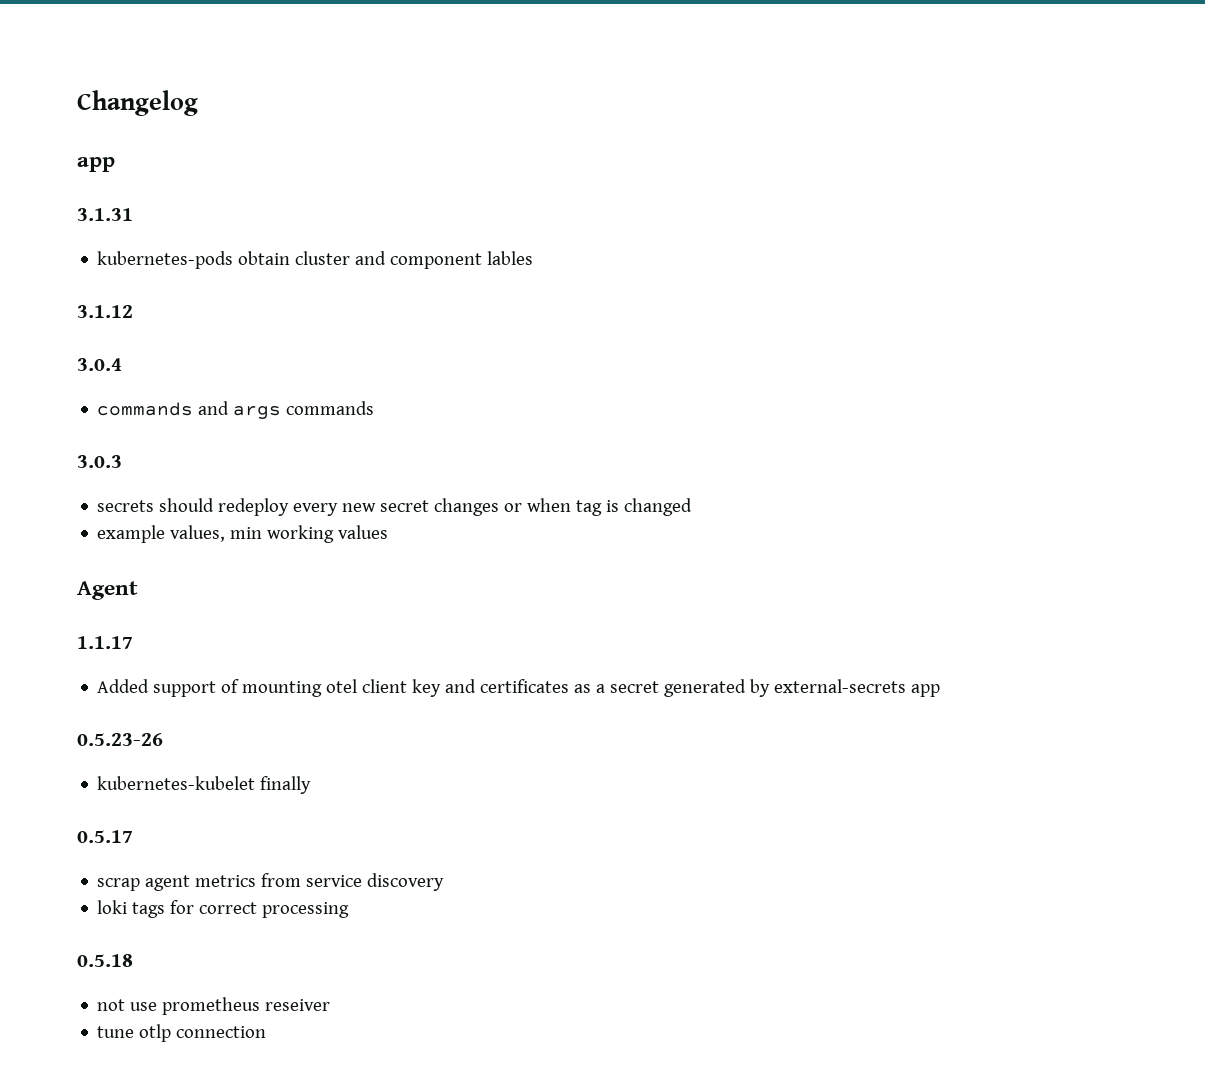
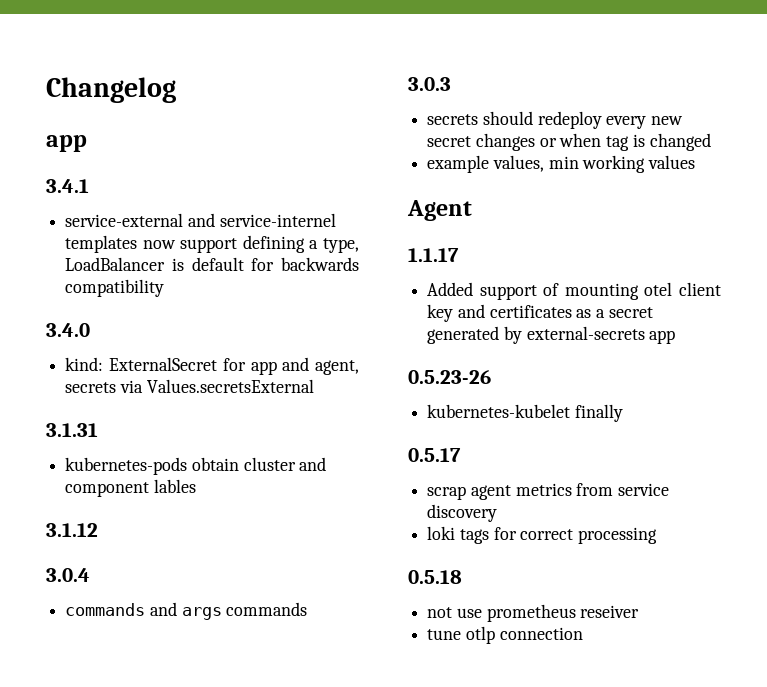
+ 3.4.1
+ service-external and service-internel templates now support defining a type, LoadBalancer is default for backwards compatibility
+ 3.4.0
+ kind: ExternalSecret for app and agent, secrets via Values.secretsExternal

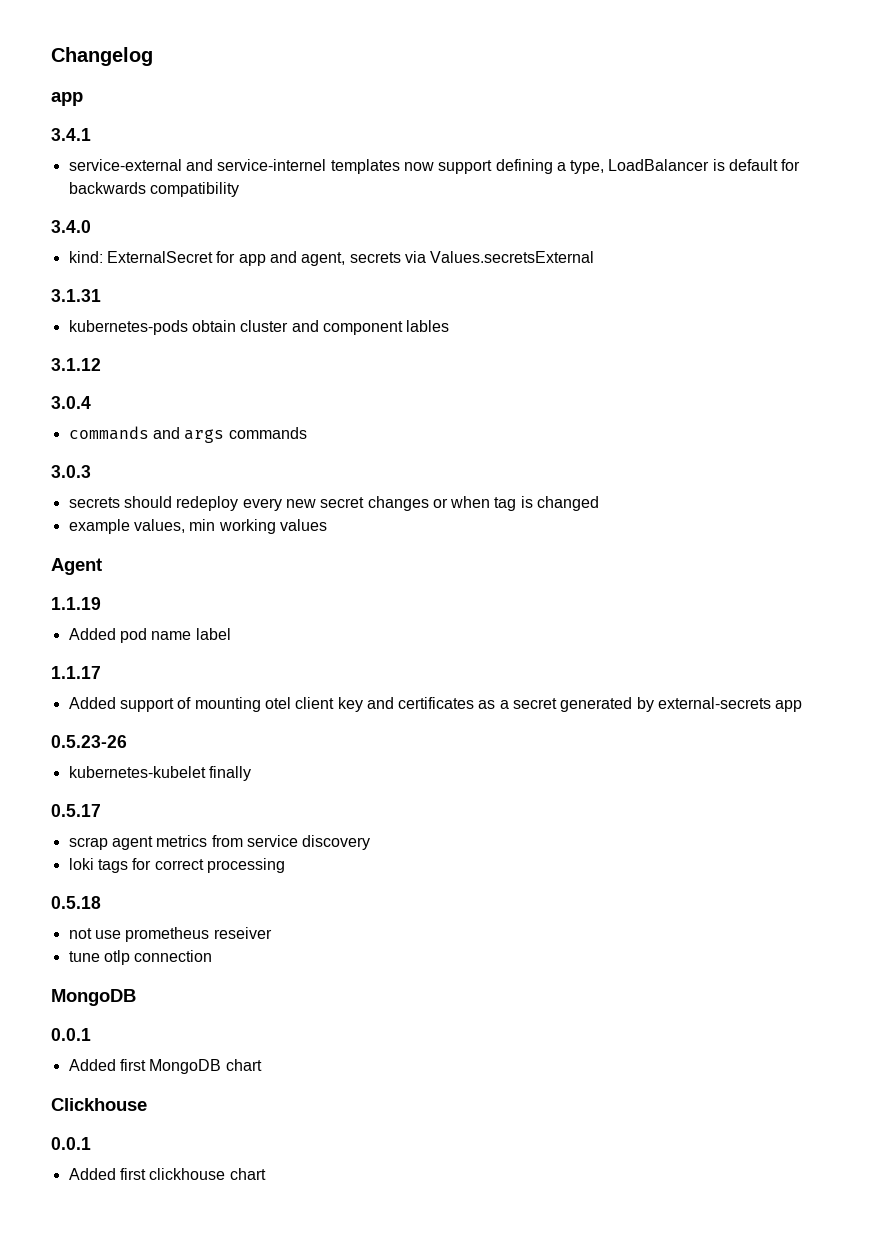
+ 1.1.19
+ Added pod name label
  tune otlp connection
+ MongoDB
+ 0.0.1
+ Added first MongoDB chart
+ Clickhouse
+ 0.0.1
+ Added first clickhouse chart

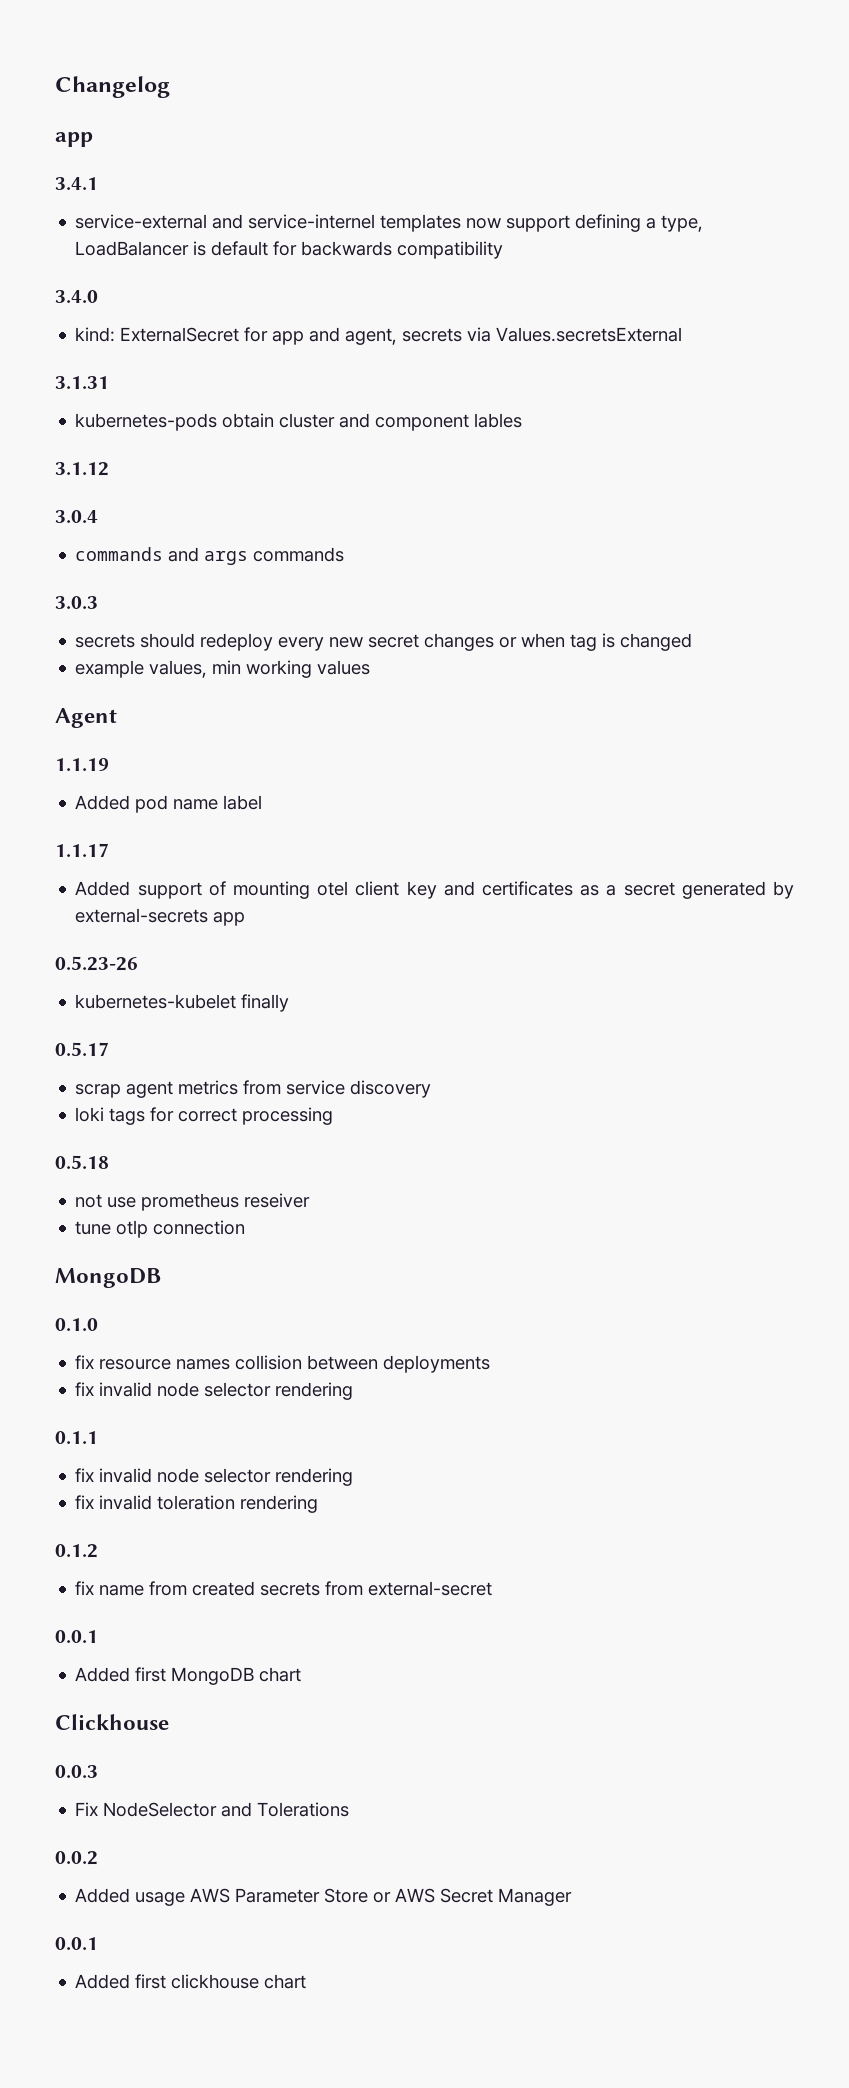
+ 0.1.0
+ fix resource names collision between deployments
+ fix invalid node selector rendering
+ 0.1.1
+ fix invalid node selector rendering
+ fix invalid toleration rendering
+ 0.1.2
+ fix name from created secrets from external-secret
+ 0.0.3
+ Fix NodeSelector and Tolerations
+ 0.0.2
+ Added usage AWS Parameter Store or AWS Secret Manager

